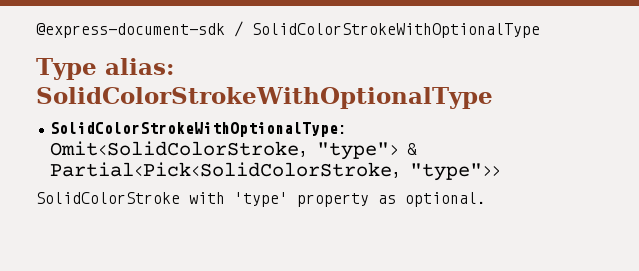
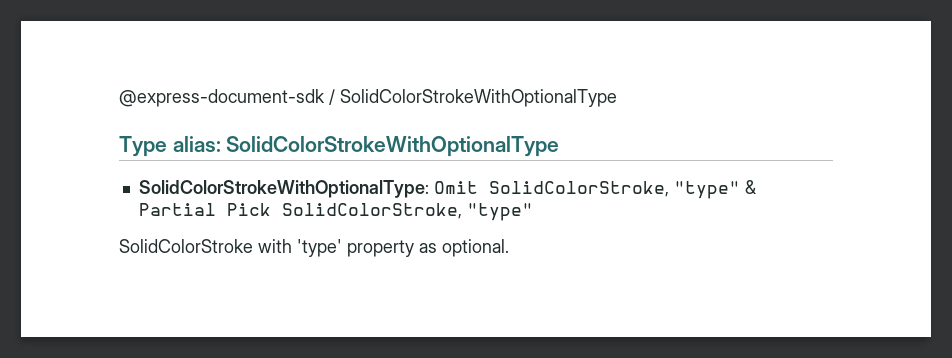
- SolidColorStrokeWithOptionalType: Omit<SolidColorStroke, "type"> & Partial<Pick<SolidColorStroke, "type">>
+ SolidColorStrokeWithOptionalType: Omit SolidColorStroke, "type" & Partial Pick SolidColorStroke, "type"

